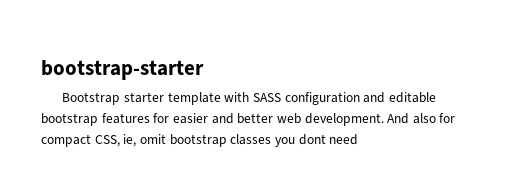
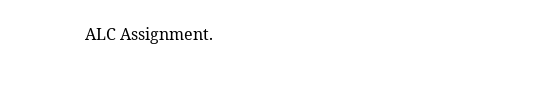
- bootstrap-starter
- Bootstrap starter template with SASS configuration and editable bootstrap features for easier and better web development. And also for compact CSS, ie, omit bootstrap classes you dont need
+ ALC Assignment.

